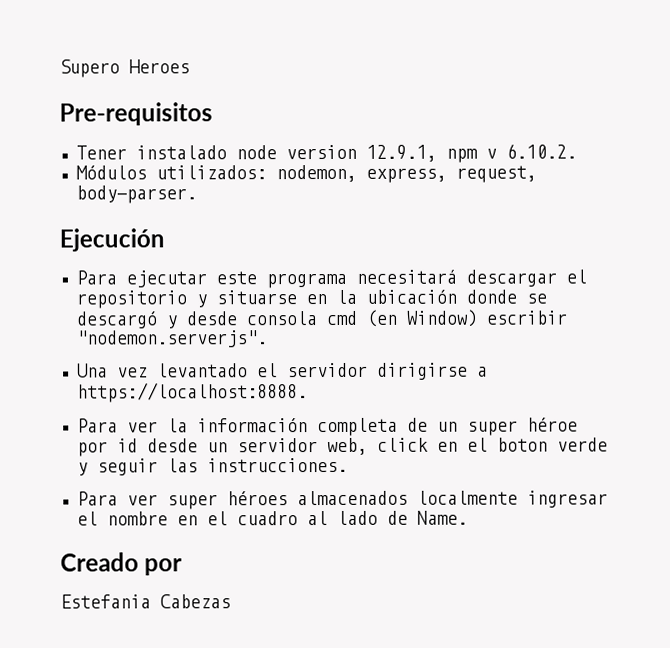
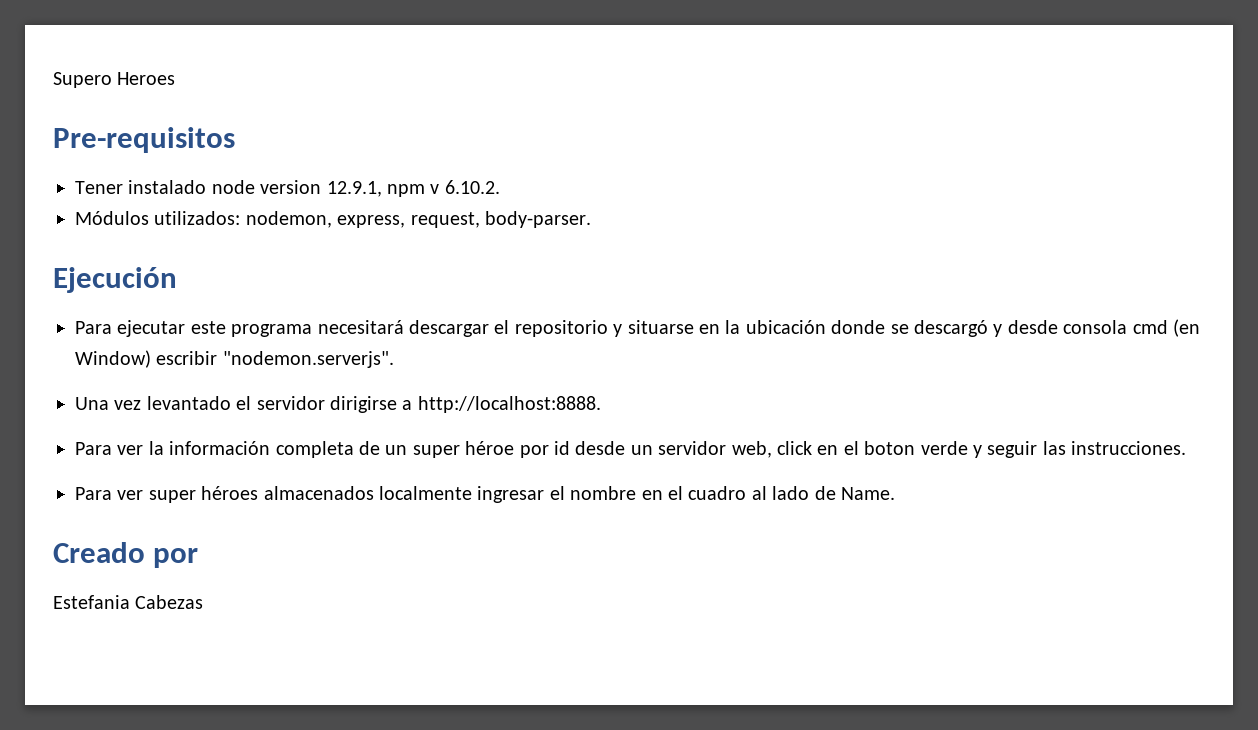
- Una vez levantado el servidor dirigirse a https://localhost:8888.
+ Una vez levantado el servidor dirigirse a http://localhost:8888.

